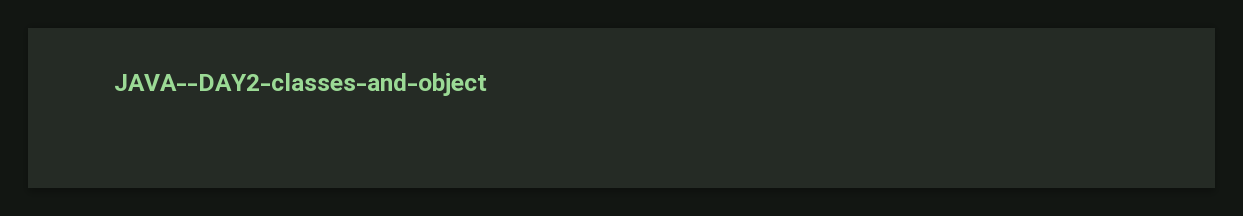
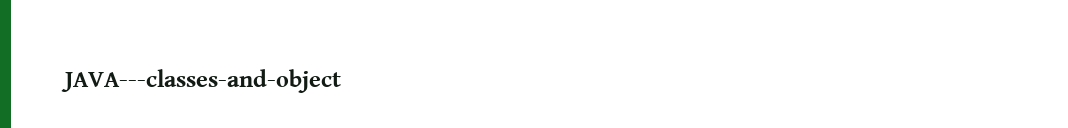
- JAVA--DAY2-classes-and-object
+ JAVA---classes-and-object

